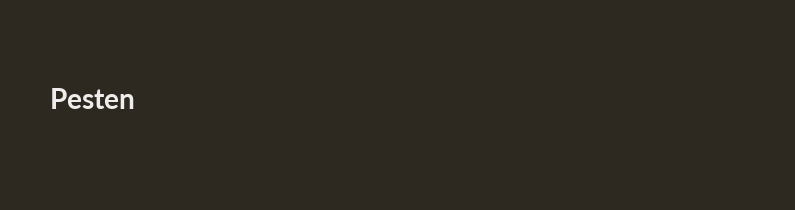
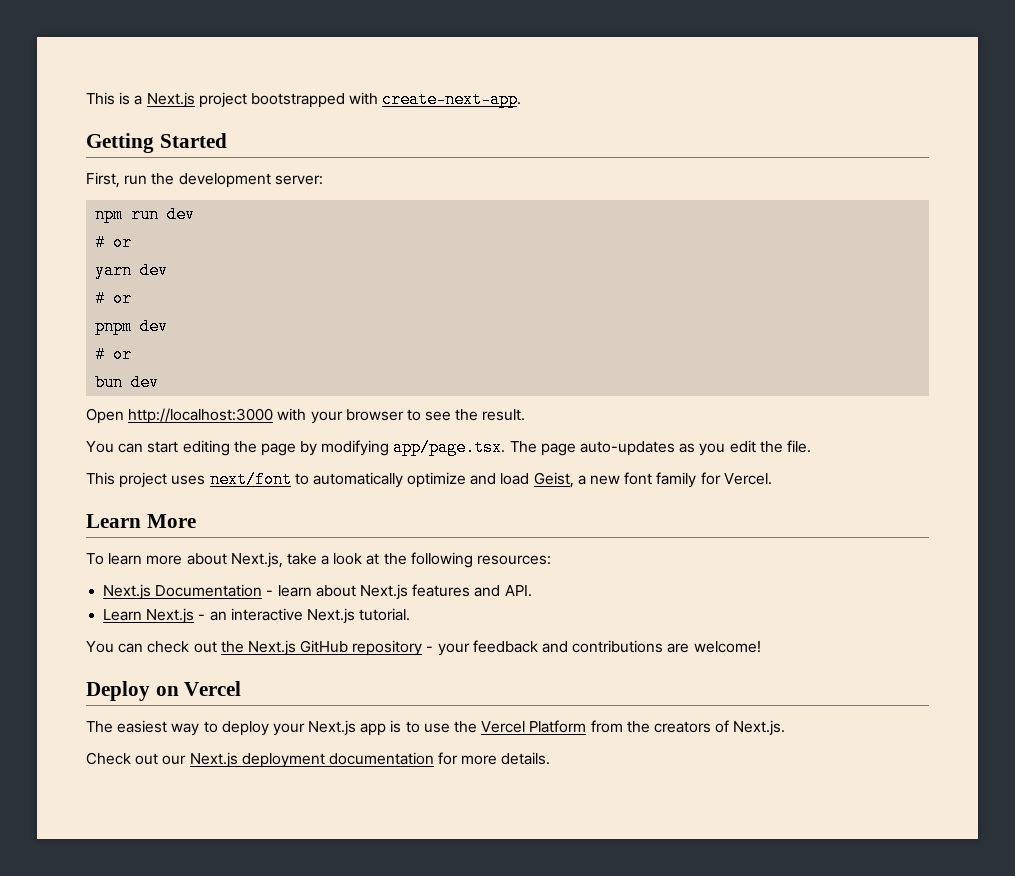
- Pesten
+ This is a Next.js project bootstrapped with create-next-app.
+ Getting Started
+ First, run the development server:
+ npm run dev
+ # or
+ yarn dev
+ # or
+ pnpm dev
+ # or
+ bun dev
+ Open http://localhost:3000 with your browser to see the result.
+ You can start editing the page by modifying app/page.tsx. The page auto-updates as you edit the file.
+ This project uses next/font to automatically optimize and load Geist, a new font family for Vercel.
+ Learn More
+ To learn more about Next.js, take a look at the following resources:
+ Next.js Documentation - learn about Next.js features and API.
+ Learn Next.js - an interactive Next.js tutorial.
+ You can check out the Next.js GitHub repository - your feedback and contributions are welcome!
+ Deploy on Vercel
+ The easiest way to deploy your Next.js app is to use the Vercel Platform from the creators of Next.js.
+ Check out our Next.js deployment documentation for more details.

